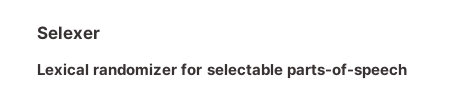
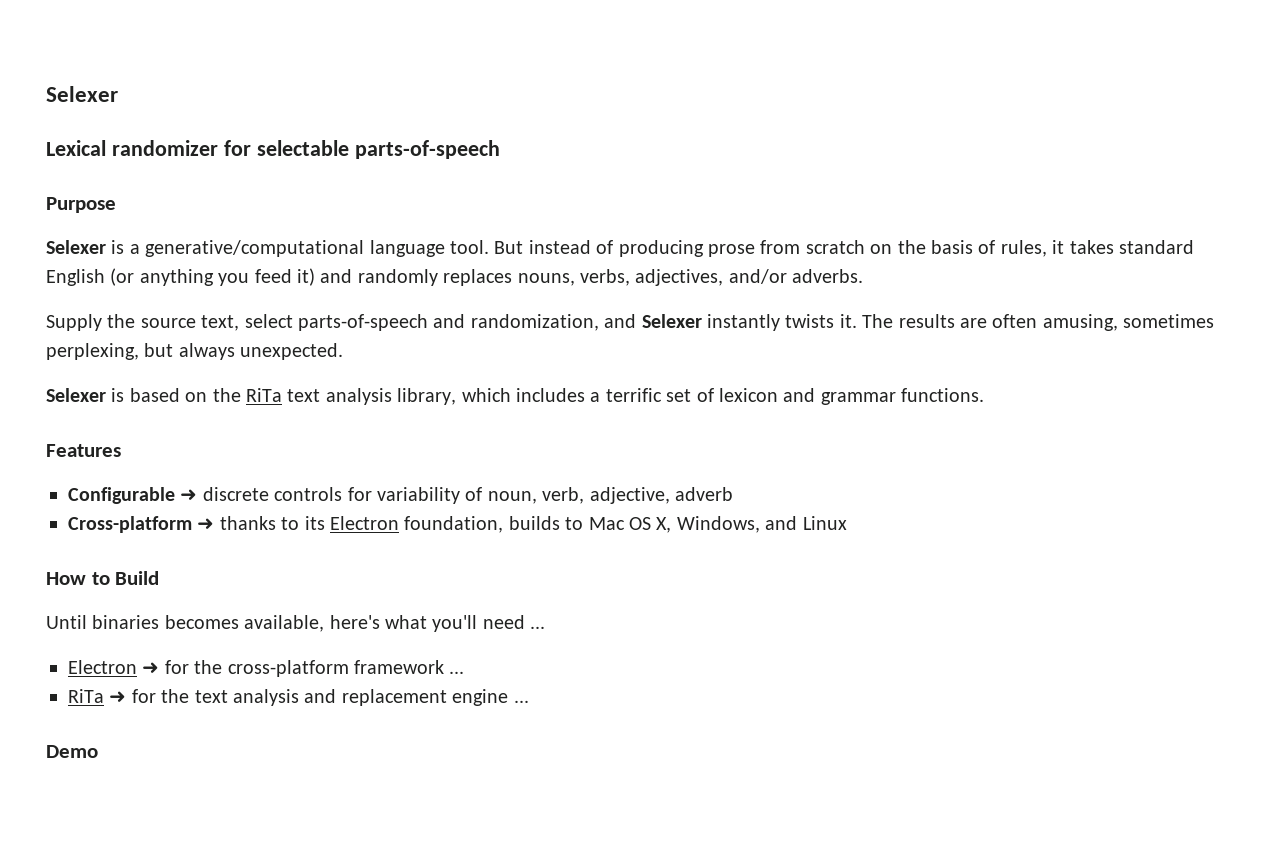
+ Purpose
+ Selexer is a generative/computational language tool. But instead of producing prose from scratch on the basis of rules, it takes standard English (or anything you feed it) and randomly replaces nouns, verbs, adjectives, and/or adverbs.
+ Supply the source text, select parts-of-speech and randomization, and Selexer instantly twists it. The results are often amusing, sometimes perplexing, but always unexpected.
+ Selexer is based on the RiTa text analysis library, which includes a terrific set of lexicon and grammar functions.
+ Features
+ Configurable ➜ discrete controls for variability of noun, verb, adjective, adverb
+ Cross-platform ➜ thanks to its Electron foundation, builds to Mac OS X, Windows, and Linux
+ How to Build
+ Until binaries becomes available, here's what you'll need ...
+ Electron ➜ for the cross-platform framework ...
+ RiTa ➜ for the text analysis and replacement engine ...
+ Demo

